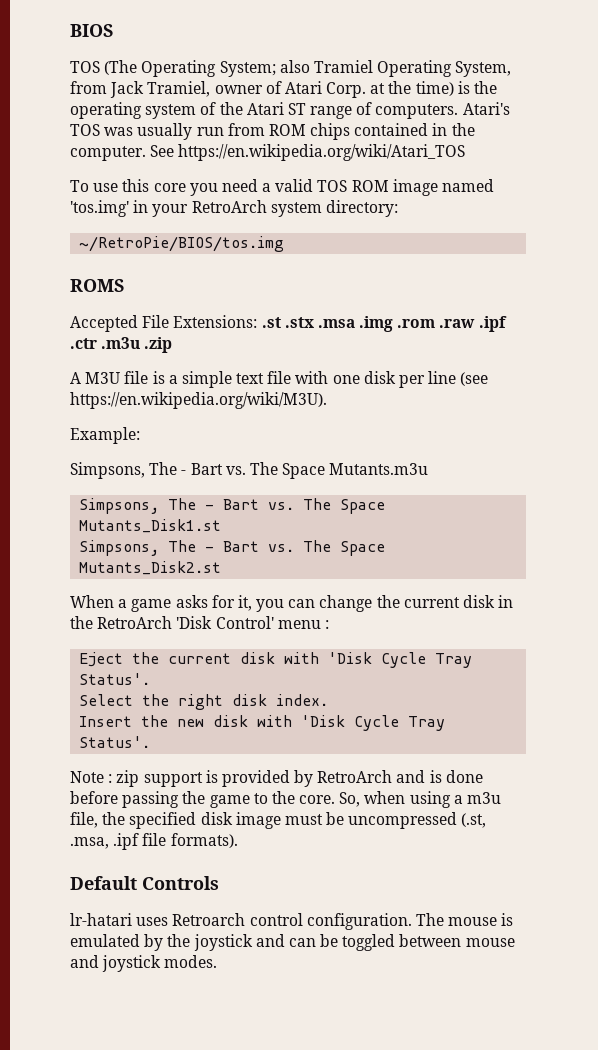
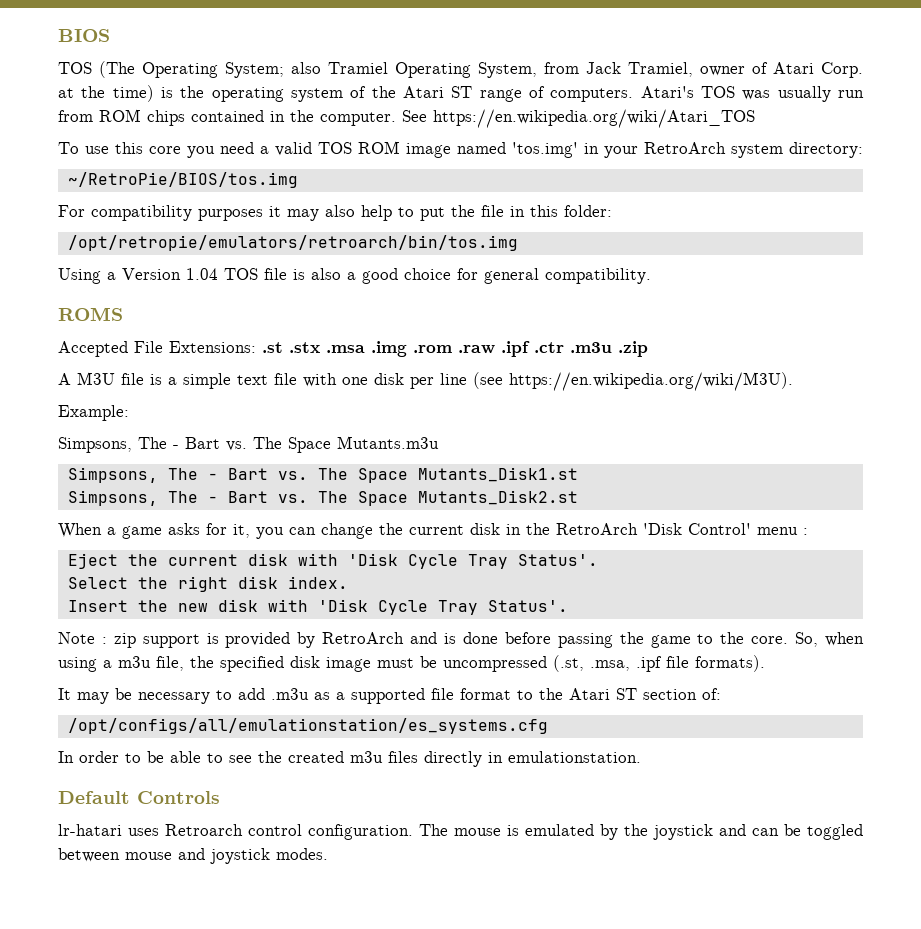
+ For compatibility purposes it may also help to put the file in this folder:
+ /opt/retropie/emulators/retroarch/bin/tos.img
+ Using a Version 1.04 TOS file is also a good choice for general compatibility.
+ It may be necessary to add .m3u as a supported file format to the Atari ST section of:
+ /opt/configs/all/emulationstation/es_systems.cfg
+ In order to be able to see the created m3u files directly in emulationstation.

